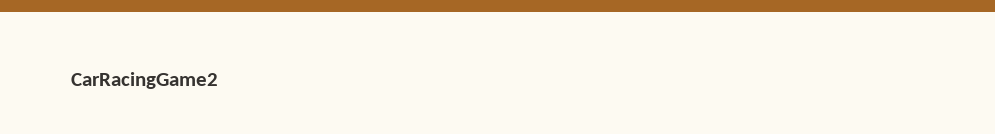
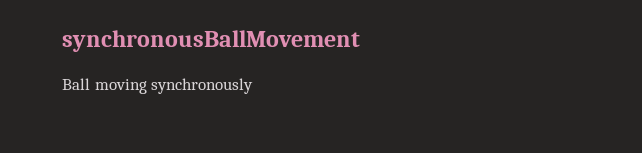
- CarRacingGame2
+ synchronousBallMovement
+ Ball moving synchronously

